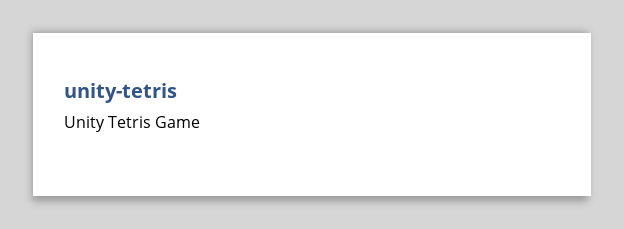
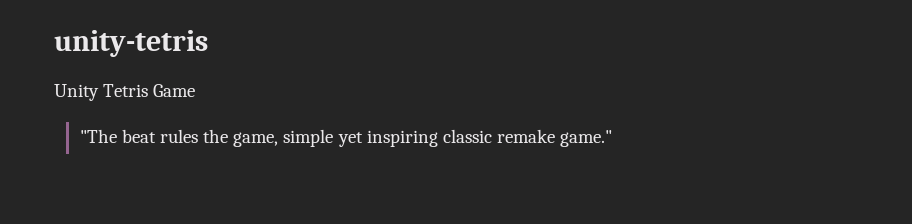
+ "The beat rules the game, simple yet inspiring classic remake game."

